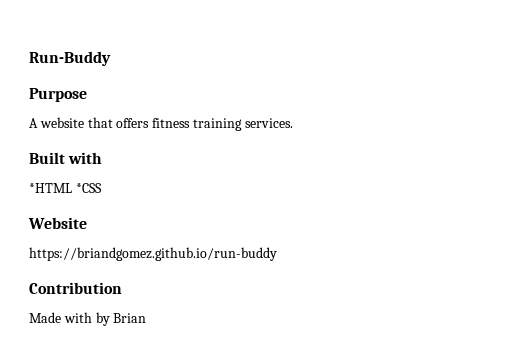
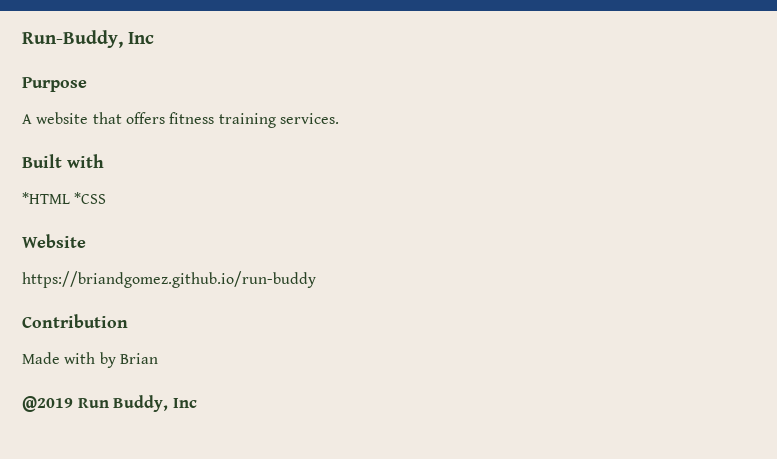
- Run-Buddy
+ Run-Buddy, Inc
+ @2019 Run Buddy, Inc

